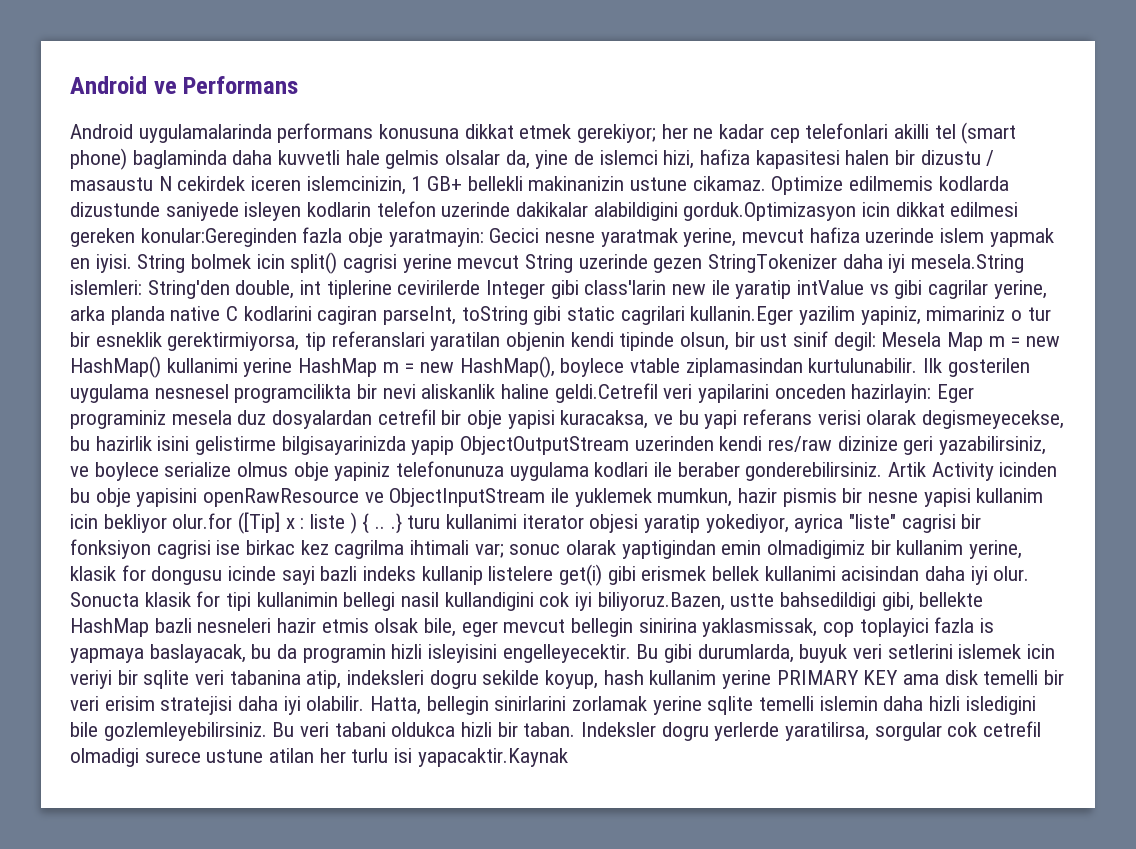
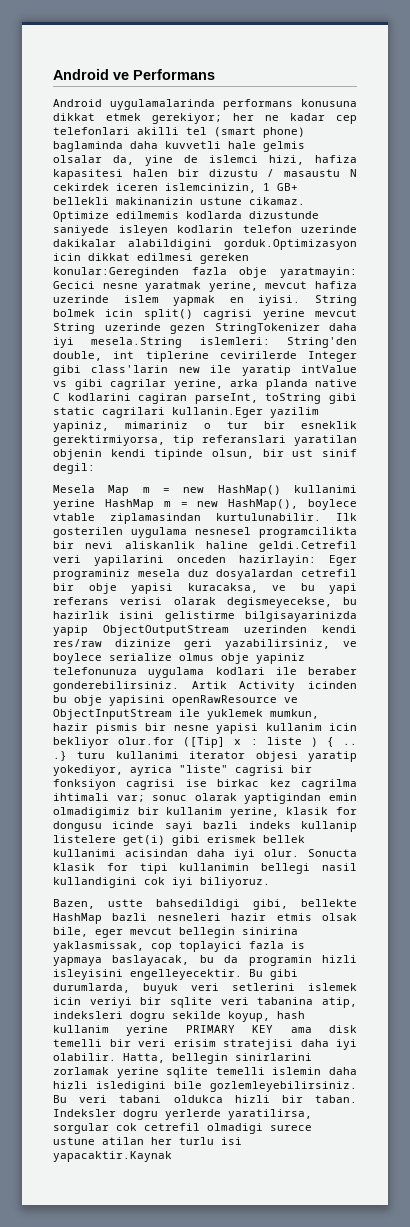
- String'den double, int tiplerine cevirilerde Integer gibi class'larin new ile yaratip intValue vs gibi cagrilar yerine, arka planda native C kodlarini cagiran parseInt, toString gibi static cagrilari kullanin.Eger yazilim yapiniz, mimariniz o tur bir esneklik gerektirmiyorsa, tip referanslari yaratilan objenin kendi tipinde olsun, bir ust sinif degil: Mesela Map m = new HashMap() kullanimi yerine HashMap m = new HashMap(), boylece vtable ziplamasindan kurtulunabilir.
+ String'den double, int tiplerine cevirilerde Integer gibi class'larin new ile yaratip intValue vs gibi cagrilar yerine, arka planda native C kodlarini cagiran parseInt, toString gibi static cagrilari kullanin.Eger yazilim yapiniz, mimariniz o tur bir esneklik gerektirmiyorsa, tip referanslari yaratilan objenin kendi tipinde olsun, bir ust sinif degil:
+ Mesela Map m = new HashMap() kullanimi yerine HashMap m = new HashMap(), boylece vtable ziplamasindan kurtulunabilir.
- Sonucta klasik for tipi kullanimin bellegi nasil kullandigini cok iyi biliyoruz.Bazen, ustte bahsedildigi gibi, bellekte HashMap bazli nesneleri hazir etmis olsak bile, eger mevcut bellegin sinirina yaklasmissak, cop toplayici fazla is yapmaya baslayacak, bu da programin hizli isleyisini engelleyecektir.
+ Sonucta klasik for tipi kullanimin bellegi nasil kullandigini cok iyi biliyoruz.
+ Bazen, ustte bahsedildigi gibi, bellekte HashMap bazli nesneleri hazir etmis olsak bile, eger mevcut bellegin sinirina yaklasmissak, cop toplayici fazla is yapmaya baslayacak, bu da programin hizli isleyisini engelleyecektir.

